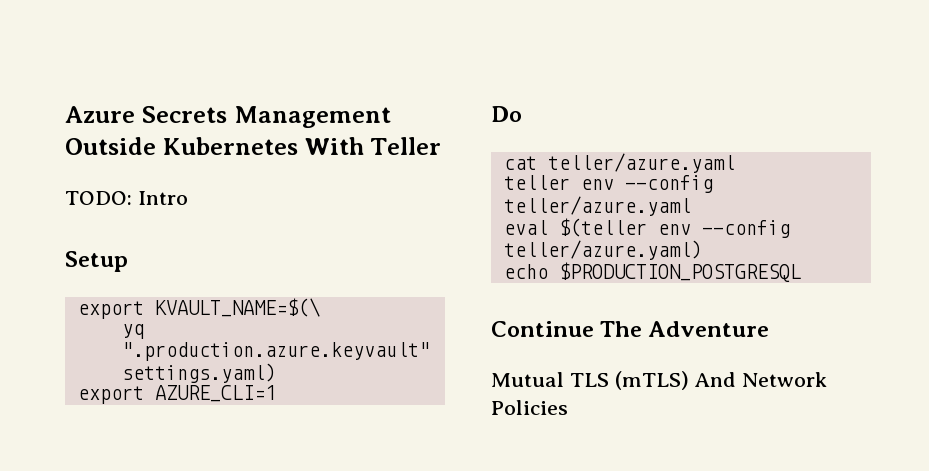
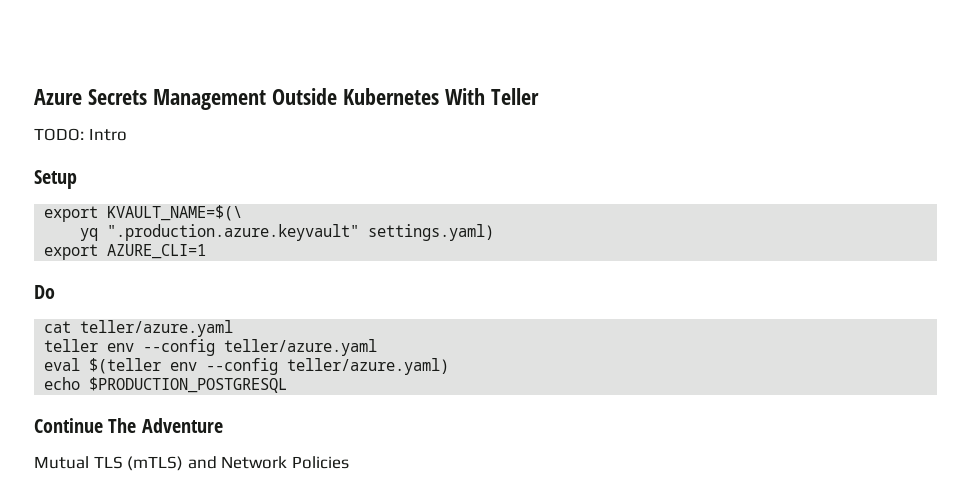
- Mutual TLS (mTLS) And Network Policies
+ Mutual TLS (mTLS) and Network Policies

